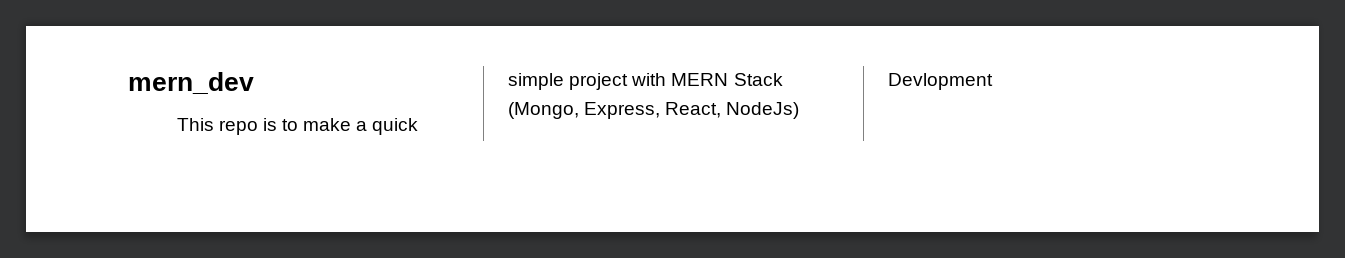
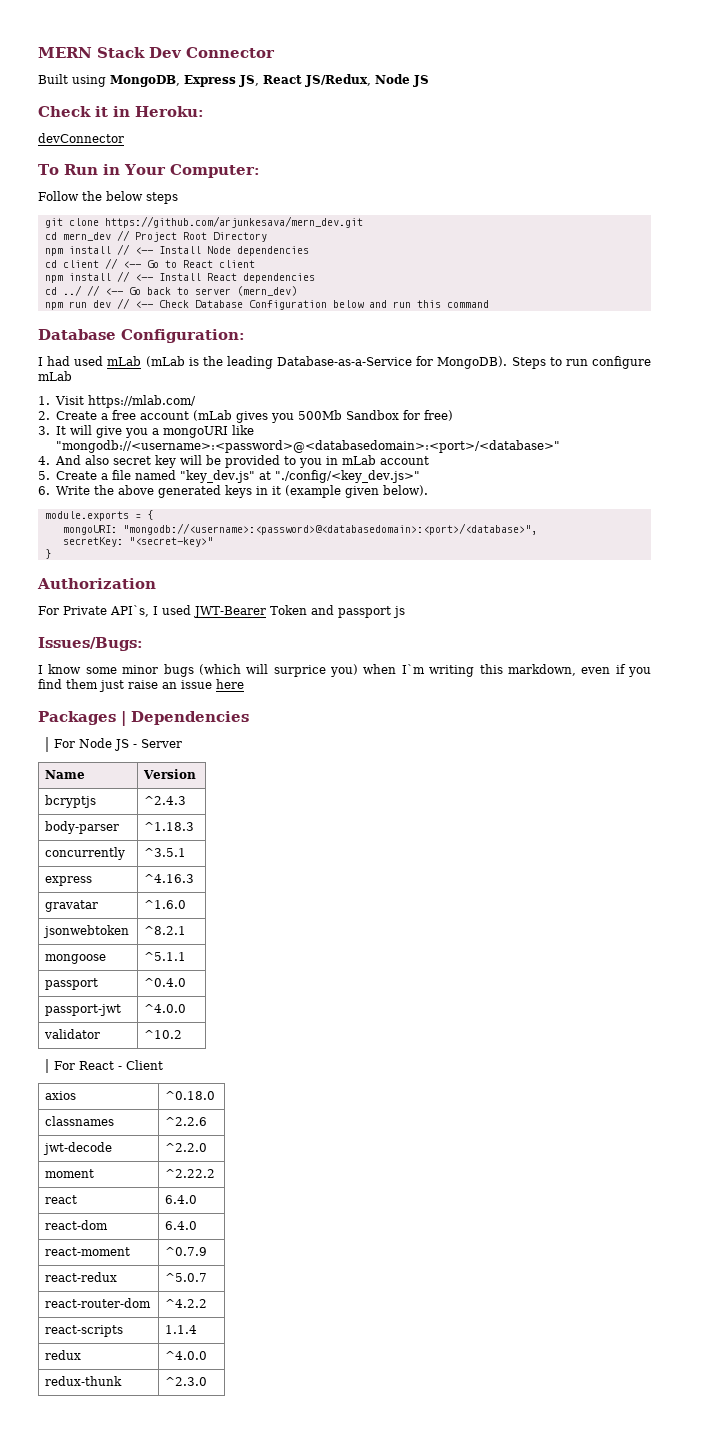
- mern_dev
- This repo is to make a quick simple project with MERN Stack (Mongo, Express, React, NodeJs) Devlopment
+ MERN Stack Dev Connector
+ Built using MongoDB, Express JS, React JS/Redux, Node JS
+ Check it in Heroku:
+ devConnector
+ To Run in Your Computer:
+ Follow the below steps
+ git clone https://github.com/arjunkesava/mern_dev.git
+ cd mern_dev // Project Root Directory
+ npm install // <-- Install Node dependencies
+ cd client // <-- Go to React client
+ npm install // <-- Install React dependencies
+ cd ../ // <-- Go back to server (mern_dev)
+ npm run dev // <-- Check Database Configuration below and run this command
+ Database Configuration:
+ I had used mLab (mLab is the leading Database-as-a-Service for MongoDB). Steps to run configure mLab
+ 1. Visit https://mlab.com/
+ 2. Create a free account (mLab gives you 500Mb Sandbox for free)
+ 3. It will give you a mongoURI like "mongodb://<username>:<password>@<databasedomain>:<port>/<database>"
+ 4. And also secret key will be provided to you in mLab account
+ 5. Create a file named "key_dev.js" at "./config/<key_dev.js>"
+ 6. Write the above generated keys in it (example given below).
+ module.exports = {
+ mongoURI: "mongodb://<username>:<password>@<databasedomain>:<port>/<database>",
+ secretKey: "<secret-key>"
+ }
+ Authorization
+ For Private API`s, I used JWT-Bearer Token and passport js
+ Issues/Bugs:
+ I know some minor bugs (which will surprice you) when I`m writing this markdown, even if you find them just raise an issue here
+ Packages | Dependencies
+ For Node JS - Server
+ Name | Version
+ bcryptjs | ^2.4.3
+ body-parser | ^1.18.3
+ concurrently | ^3.5.1
+ express | ^4.16.3
+ gravatar | ^1.6.0
+ jsonwebtoken | ^8.2.1
+ mongoose | ^5.1.1
+ passport | ^0.4.0
+ passport-jwt | ^4.0.0
+ validator | ^10.2
+ For React - Client
+ axios | ^0.18.0
+ classnames | ^2.2.6
+ jwt-decode | ^2.2.0
+ moment | ^2.22.2
+ react | 6.4.0
+ react-dom | 6.4.0
+ react-moment | ^0.7.9
+ react-redux | ^5.0.7
+ react-router-dom | ^4.2.2
+ react-scripts | 1.1.4
+ redux | ^4.0.0
+ redux-thunk | ^2.3.0

